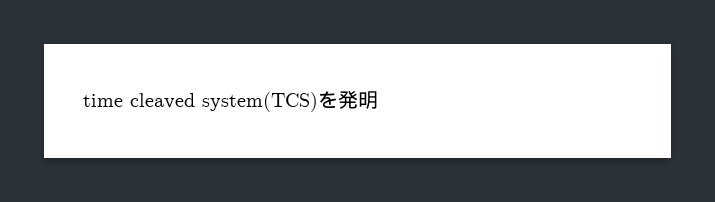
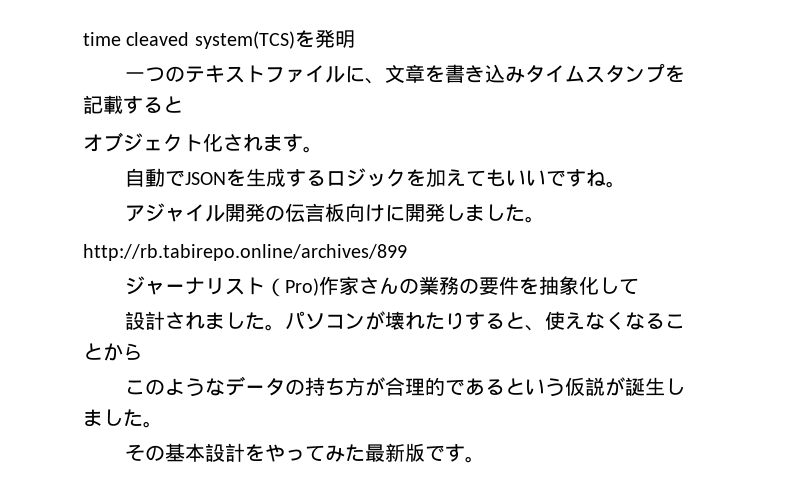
+ 一つのテキストファイルに、文章を書き込みタイムスタンプを記載すると
+ オブジェクト化されます。
+ 自動でJSONを生成するロジックを加えてもいいですね。
+ アジャイル開発の伝言板向けに開発しました。
+ http://rb.tabirepo.online/archives/899
+ ジャーナリスト（Pro)作家さんの業務の要件を抽象化して
+ 設計されました。パソコンが壊れたりすると、使えなくなることから
+ このようなデータの持ち方が合理的であるという仮説が誕生しました。
+ その基本設計をやってみた最新版です。

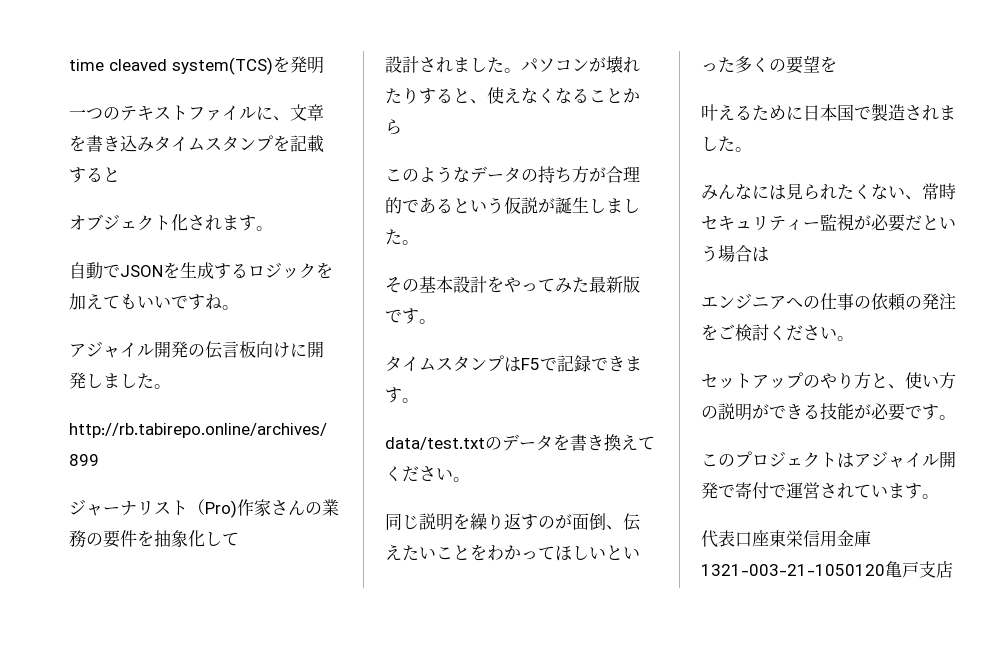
+ タイムスタンプはF5で記録できます。
+ data/test.txtのデータを書き換えてください。
+ 同じ説明を繰り返すのが面倒、伝えたいことをわかってほしいといった多くの要望を
+ 叶えるために日本国で製造されました。
+ みんなには見られたくない、常時セキュリティー監視が必要だという場合は
+ エンジニアへの仕事の依頼の発注をご検討ください。
+ セットアップのやり方と、使い方の説明ができる技能が必要です。
+ このプロジェクトはアジャイル開発で寄付で運営されています。
+ 代表口座東栄信用金庫1321-003-21-1050120亀戸支店

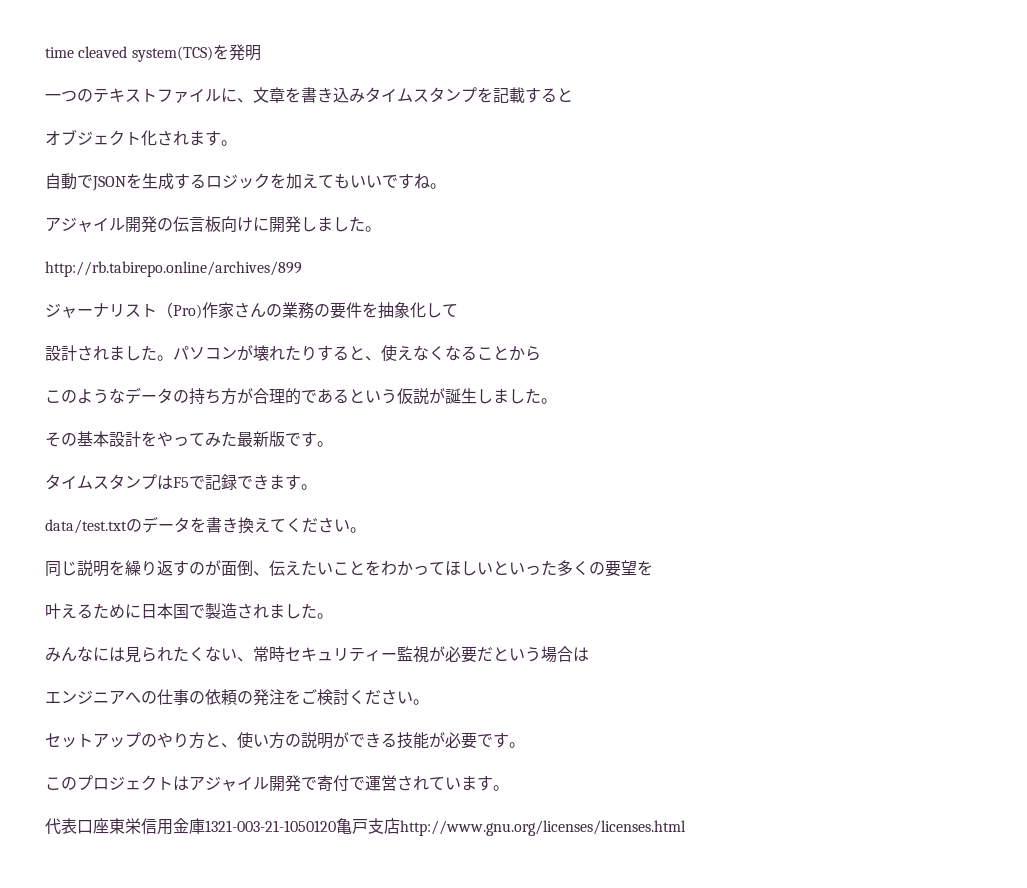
- 代表口座東栄信用金庫1321-003-21-1050120亀戸支店
+ 代表口座東栄信用金庫1321-003-21-1050120亀戸支店http://www.gnu.org/licenses/licenses.html

